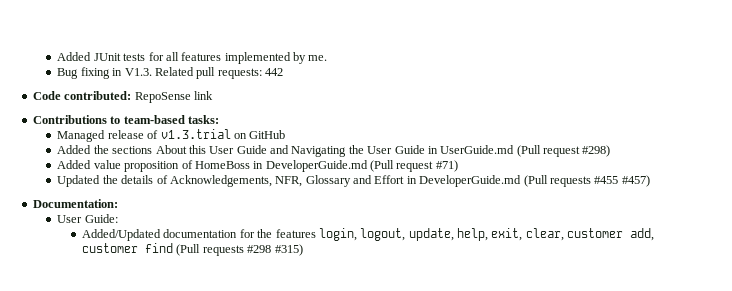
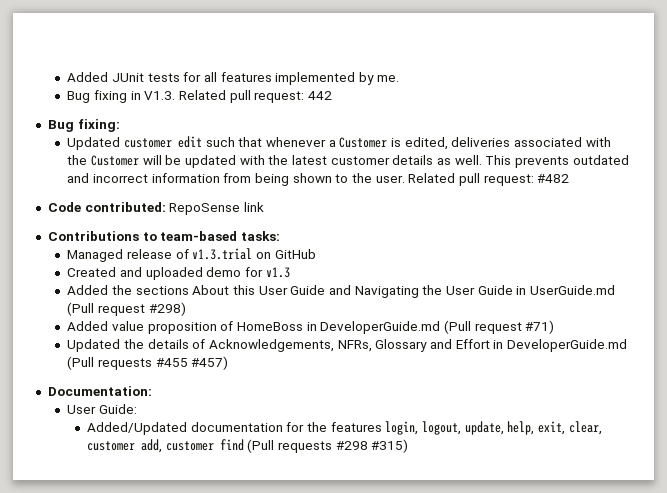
- Bug fixing in V1.3. Related pull requests: 442
+ Bug fixing in V1.3. Related pull request: 442
+ Bug fixing:
+ Updated customer edit such that whenever a Customer is edited, deliveries associated with the Customer will be updated with the latest customer details as well. This prevents outdated and incorrect information from being shown to the user. Related pull request: #482
+ Created and uploaded demo for v1.3
- Updated the details of Acknowledgements, NFR, Glossary and Effort in DeveloperGuide.md (Pull requests #455 #457)
+ Updated the details of Acknowledgements, NFRs, Glossary and Effort in DeveloperGuide.md (Pull requests #455 #457)

